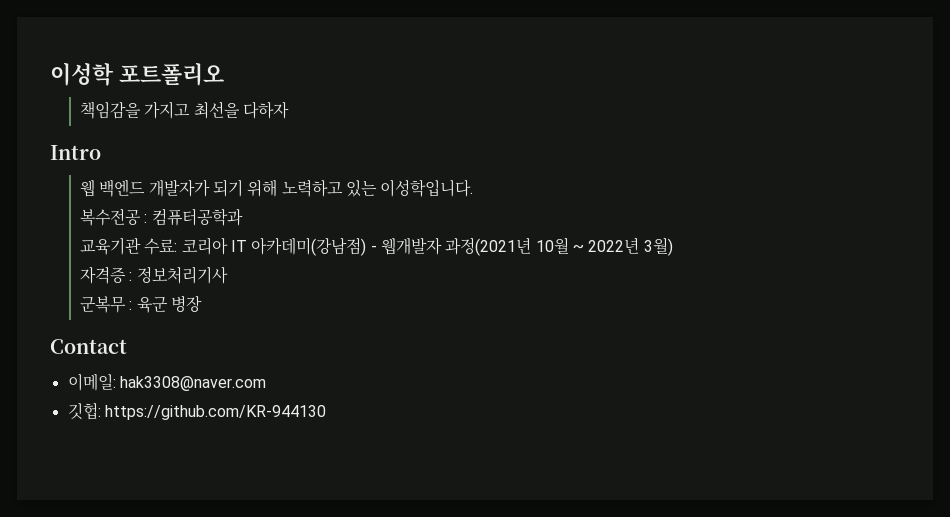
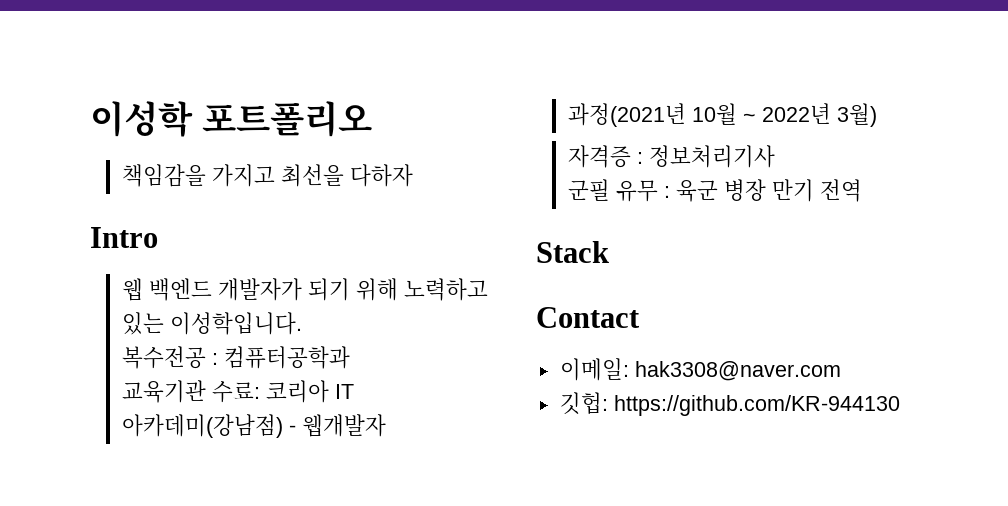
- 군복무 : 육군 병장
+ 군필 유무 : 육군 병장 만기 전역
+ Stack

